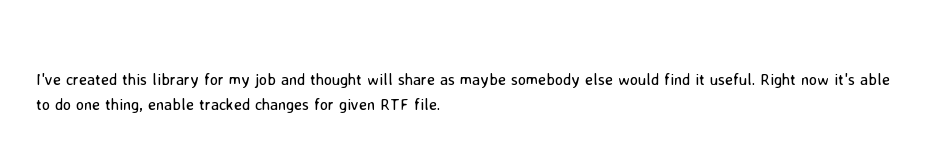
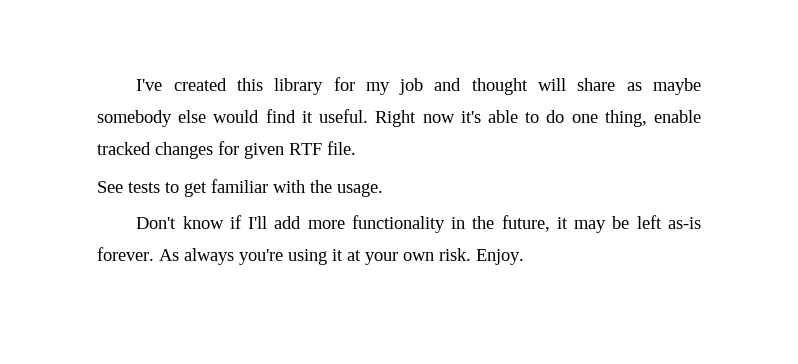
+ See tests to get familiar with the usage.
+ Don't know if I'll add more functionality in the future, it may be left as-is forever. As always you're using it at your own risk. Enjoy.

